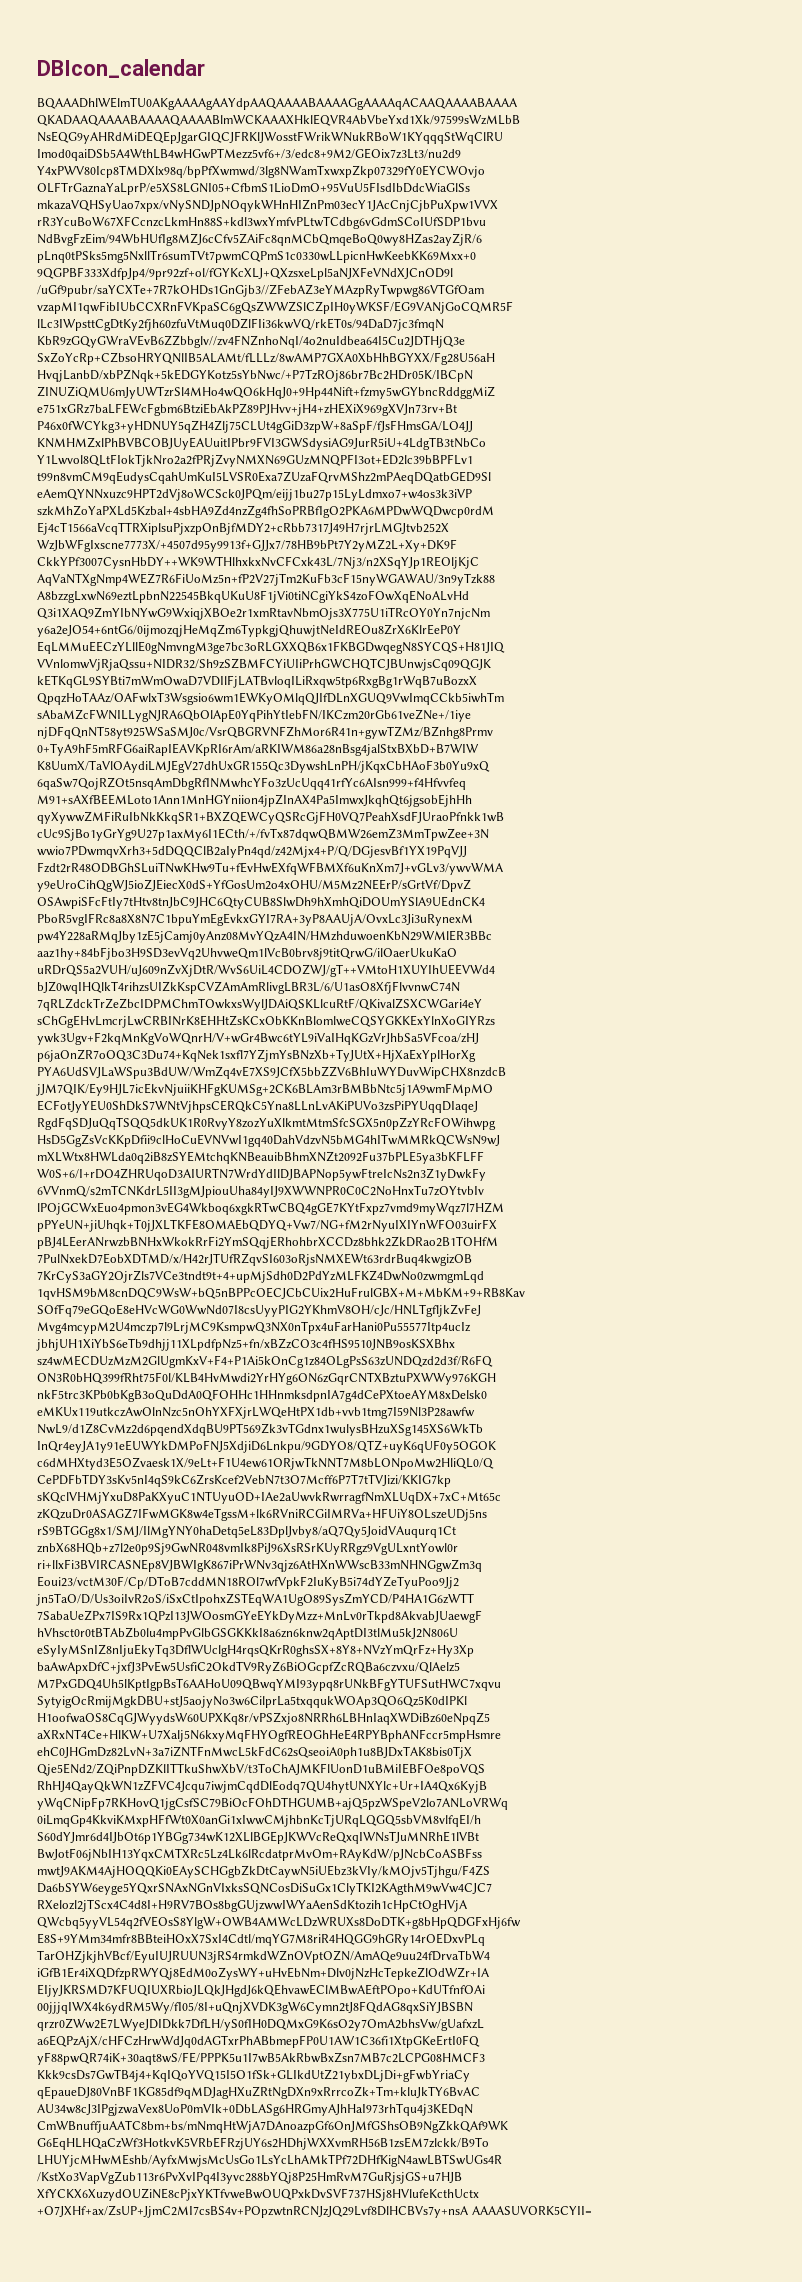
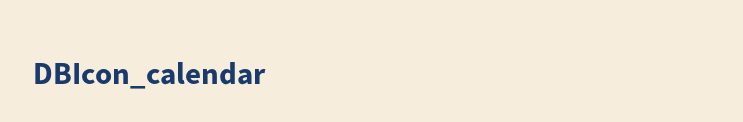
- BQAAADhlWElmTU0AKgAAAAgAAYdpAAQAAAABAAAAGgAAAAqACAAQAAAABAAAA QKADAAQAAAABAAAAQAAAABlmWCKAAAXHklEQVR4AbVbeYxd1Xk/97599sWzMLbB NsEQG9yAHRdMiDEQEpJgarGIQCJFRKlJWosstFWrikWNukRBoW1KYqqqStWqClRU Imod0qaiDSb5A4WthLB4wHGwPTMezz5vf6+/3/edc8+9M2/GEOix7z3Lt3/nu2d9 Y4xPWV80Icp8TMDXlx98q/bpPfXwmwd/3lg8NWamTxwxpZkp07329fY0EYCWOvjo OLFTrGaznaYaLprP/e5XS8LGNI05+CfbmS1LioDmO+95VuU5FIsdIbDdcWiaGlSs mkazaVQHSyUao7xpx/vNySNDJpNOqykWHnHIZnPm03ecY1JAcCnjCjbPuXpw1VVX rR3YcuBoW67XFCcnzcLkmHn88S+kdl3wxYmfvPLtwTCdbg6vGdmSCoIUfSDP1bvu NdBvgFzEim/94WbHUfIg8MZJ6cCfv5ZAiFc8qnMCbQmqeBoQ0wy8HZas2ayZjR/6 pLnq0tPSks5mg5NxllTr6sumTVt7pwmCQPmS1c0330wLLpicnHwKeebKK69Mxx+0 9QGPBF333XdfpJp4/9pr92zf+ol/fGYKcXLJ+QXzsxeLpl5aNJXFeVNdXJCnOD9l /uGf9pubr/saYCXTe+7R7kOHDs1GnGjb3//ZFebAZ3eYMAzpRyTwpwg86VTGfOam vzapMI1qwFibIUbCCXRnFVKpaSC6gQsZWWZSlCZpIH0yWKSF/EG9VANjGoCQMR5F lLc3IWpsttCgDtKy2fjh60zfuVtMuq0DZlFIi36kwVQ/rkET0s/94DaD7jc3fmqN KbR9zGQyGWraVEvB6ZZbbglv//zv4FNZnhoNqI/4o2nuIdbea64I5Cu2JDTHjQ3e SxZoYcRp+CZbsoHRYQNlIB5ALAMt/fLLLz/8wAMP7GXA0XbHhBGYXX/Fg28U56aH HvqjLanbD/xbPZNqk+5kEDGYKotz5sYbNwc/+P7TzROj86br7Bc2HDr05K/IBCpN ZINUZiQMU6mJyUWTzrSl4MHo4wQO6kHqJ0+9Hp44Nift+fzmy5wGYbncRddggMiZ e751xGRz7baLFEWcFgbm6BtziEbAkPZ89PJHvv+jH4+zHEXiX969gXVJn73rv+Bt P46x0fWCYkg3+yHDNUY5qZH4Zlj75CLUt4gGiD3zpW+8aSpF/fJsFHmsGA/LO4JJ KNMHMZxlPhBVBCOBJUyEAUuitIPbr9FVI3GWSdysiAG9JurR5iU+4LdgTB3tNbCo Y1Lwvol8QLtFIokTjkNro2a2fPRjZvyNMXN69GUzMNQPFI3ot+ED2lc39bBPFLv1 t99n8vmCM9qEudysCqahUmKuI5LVSR0Exa7ZUzaFQrvMShz2mPAeqDQatbGED9Sl eAemQYNNxuzc9HPT2dVj8oWCSck0JPQm/eijj1bu27p15LyLdmxo7+w4os3k3iVP szkMhZoYaPXLd5Kzbal+4sbHA9Zd4nzZg4fhSoPRBfIgO2PKA6MPDwWQDwcp0rdM Ej4cT1566aVcqTTRXiplsuPjxzpOnBjfMDY2+cRbb7317J49H7rjrLMGJtvb252X WzJbWFgIxscne7773X/+4507d95y9913f+GJJx7/78HB9bPt7Y2yMZ2L+Xy+DK9F CkkYPf3007CysnHbDY++WK9WTHlhxkxNvCFCxk43L/7Nj3/n2XSqYJp1REOljKjC AqVaNTXgNmp4WEZ7R6FiUoMz5n+fP2V27jTm2KuFb3cF15nyWGAWAU/3n9yTzk88 A8bzzgLxwN69eztLpbnN22545BkqUKuU8F1jVi0tiNCgiYkS4zoFOwXqENoALvHd Q3i1XAQ9ZmYIbNYwG9WxiqjXBOe2r1xmRtavNbmOjs3X775U1iTRcOY0Yn7njcNm y6a2eJO54+6ntG6/0ijmozqjHeMqZm6TypkgjQhuwjtNeIdREOu8ZrX6KlrEeP0Y EqLMMuEECzYLllE0gNmvngM3ge7bc3oRLGXXQB6x1FKBGDwqegN8SYCQS+H81JIQ VVnlomwVjRjaQssu+NIDR32/Sh9zSZBMFCYiUIiPrhGWCHQTCJBUnwjsCq09QGJK kETKqGL9SYBti7mWmOwaD7VDIlFjLATBvloqILiRxqw5tp6RxgBg1rWqB7uBozxX QpqzHoTAAz/OAFwlxT3Wsgsio6wm1EWKyOMlqQJIfDLnXGUQ9VwImqCCkb5iwhTm sAbaMZcFWNILLygNJRA6QbOlApE0YqPihYtIebFN/IKCzm20rGb61veZNe+/1iye njDFqQnNT58yt925WSaSMJ0c/VsrQBGRVNFZhMor6R41n+gywTZMz/BZnhg8Prmv 0+TyA9hF5mRFG6aiRapIEAVKpRI6rAm/aRKIWM86a28nBsg4jalStxBXbD+B7WIW K8UumX/TaVlOAydiLMJEgV27dhUxGR155Qc3DywshLnPH/jKqxCbHAoF3b0Yu9xQ 6qaSw7QojRZOt5nsqAmDbgRfINMwhcYFo3zUcUqq41rfYc6AIsn999+f4Hfvvfeq M91+sAXfBEEMLoto1Ann1MnHGYniion4jpZInAX4Pa5ImwxJkqhQt6jgsobEjhHh qyXywwZMFiRuIbNkKkqSR1+BXZQEWCyQSRcGjFH0VQ7PeahXsdFJUraoPfnkk1wB cUc9SjBo1yGrYg9U27p1axMy6I1ECth/+/fvTx87dqwQBMW26emZ3MmTpwZee+3N wwio7PDwmqvXrh3+5dDQQClB2aIyPn4qd/z42Mjx4+P/Q/DGjesvBf1YX19PqVJJ Fzdt2rR48ODBGhSLuiTNwKHw9Tu+fEvHwEXfqWFBMXf6uKnXm7J+vGLv3/ywvWMA y9eUroCihQgWJ5ioZJEiecX0dS+YfGosUm2o4xOHU/M5Mz2NEErP/sGrtVf/DpvZ OSAwpiSFcFtIy7tHtv8tnJbC9JHC6QtyCUB8SlwDh9hXmhQiDOUmYSlA9UEdnCK4 PboR5vgIFRc8a8X8N7C1bpuYmEgEvkxGYI7RA+3yP8AAUjA/OvxLc3Ji3uRynexM pw4Y228aRMqJby1zE5jCamj0yAnz08MvYQzA4IN/HMzhduwoenKbN29WMlER3BBc aaz1hy+84bFjbo3H9SD3evVq2UhvweQm1lVcB0brv8j9titQrwG/ilOaerUkuKaO uRDrQS5a2VUH/uJ609nZvXjDtR/WvS6UiL4CDOZWJ/gT++VMtoH1XUYIhUEEVWd4 bJZ0wqIHQlkT4rihzsUIZkKspCVZAmAmRlivgLBR3L/6/U1asO8XfjFlvvnwC74N 7qRLZdckTrZeZbcIDPMChmTOwkxsWylJDAiQSKLlcuRtF/QKivalZSXCWGari4eY sChGgEHvLmcrjLwCRBINrK8EHHtZsKCxObKKnBlomlweCQSYGKKExYlnXoGIYRzs ywk3Ugv+F2kqMnKgVoWQnrH/V+wGr4Bwc6tYL9iVaIHqKGzVrJhbSa5VFcoa/zHJ p6jaOnZR7oOQ3C3Du74+KqNek1sxfl7YZjmYsBNzXb+TyJUtX+HjXaExYplHorXg PYA6UdSVJLaWSpu3BdUW/WmZq4vE7XS9JCfX5bbZZV6BhIuWYDuvWipCHX8nzdcB jJM7QIK/Ey9HJL7icEkvNjuiiKHFgKUMSg+2CK6BLAm3rBMBbNtc5j1A9wmFMpMO ECFotJyYEU0ShDkS7WNtVjhpsCERQkC5Yna8LLnLvAKiPUVo3zsPiPYUqqDIaqeJ RgdFqSDJuQqTSQQ5dkUK1R0RvyY8zozYuXlkmtMtmSfcSGX5n0pZzYRcFOWihwpg HsD5GgZsVcKKpDfii9clHoCuEVNVwI1gq40DahVdzvN5bMG4hITwMMRkQCWsN9wJ mXLWtx8HWLda0q2iB8zSYEMtchqKNBeauibBhmXNZt2092Fu37bPLE5ya3bKFLFF W0S+6/I+rDO4ZHRUqoD3AIURTN7WrdYdIlDJBAPNop5ywFtreIcNs2n3Z1yDwkFy 6VVnmQ/s2mTCNKdrL5II3gMJpiouUha84yIJ9XWWNPR0C0C2NoHnxTu7zOYtvbIv lPOjGCWxEuo4pmon3vEG4Wkboq6xgkRTwCBQ4gGE7KYtFxpz7vmd9myWqz7l7HZM pPYeUN+jiUhqk+T0jJXLTKFE8OMAEbQDYQ+Vw7/NG+fM2rNyuIXIYnWFO03uirFX pBJ4LEerANrwzbBNHxWkokRrFi2YmSQqjERhohbrXCCDz8bhk2ZkDRao2B1TOHfM 7PulNxekD7EobXDTMD/x/H42rJTUfRZqvSI603oRjsNMXEWt63rdrBuq4kwgizOB 7KrCyS3aGY2OjrZls7VCe3tndt9t+4+upMjSdh0D2PdYzMLFKZ4DwNo0zwmgmLqd 1qvHSM9bM8cnDQC9WsW+bQ5nBPPcOECJCbCUix2HuFrulGBX+M+MbKM+9+RB8Kav SOfFq79eGQoE8eHVcWG0WwNd07I8csUyyPIG2YKhmV8OH/cJc/HNLTgfljkZvFeJ Mvg4mcypM2U4mczp7l9LrjMC9KsmpwQ3NX0nTpx4uFarHani0Pu55577Itp4ucIz jbhjUH1XiYbS6eTb9dhjj11XLpdfpNz5+fn/xBZzCO3c4fHS9510JNB9osKSXBhx sz4wMECDUzMzM2GlUgmKxV+F4+P1Ai5kOnCg1z84OLgPsS63zUNDQzd2d3f/R6FQ ON3R0bHQ399fRht75F0l/KLB4HvMwdi2YrHYg6ON6zGqrCNTXBztuPXWWy976KGH nkF5trc3KPb0bKgB3oQuDdA0QFOHHc1HHnmksdpnIA7g4dCePXtoeAYM8xDelsk0 eMKUx119utkczAwOlnNzc5nOhYXFXjrLWQeHtPX1db+vvb1tmg7I59Nl3P28awfw NwL9/d1Z8CvMz2d6pqendXdqBU9PT569Zk3vTGdnx1wulysBHzuXSg145XS6WkTb InQr4eyJA1y91eEUWYkDMPoFNJ5XdjiD6Lnkpu/9GDYO8/QTZ+uyK6qUF0y5OGOK c6dMHXtyd3E5OZvaesk1X/9eLt+F1U4ew61ORjwTkNNT7M8bLONpoMw2HliQL0/Q CePDFbTDY3sKv5nI4qS9kC6ZrsKcef2VebN7t3O7Mcff6P7T7tTVJizi/KKIG7kp sKQclVHMjYxuD8PaKXyuC1NTUyuOD+IAe2aUwvkRwrragfNmXLUqDX+7xC+Mt65c zKQzuDr0ASAGZ7IFwMGK8w4eTgssM+lk6RVniRCGiIMRVa+HFUiY8OLszeUDj5ns rS9BTGGg8x1/SMJ/IlMgYNY0haDetq5eL83DplJvby8/aQ7Qy5JoidVAuqurq1Ct znbX68HQb+z7l2e0p9Sj9GwNR048vmIk8PiJ96XsRSrKUyRRgz9VgULxntYowl0r ri+llxFi3BVIRCASNEp8VJBWIgK867iPrWNv3qjz6AtHXnWWscB33mNHNGgwZm3q Eoui23/vctM30F/Cp/DToB7cddMN18ROl7wfVpkF2IuKyB5i74dYZeTyuPoo9Jj2 jn5TaO/D/Us3oiIvR2oS/iSxCtIpohxZSTEqWA1UgO89SysZmYCD/P4HA1G6zWTT 7SabaUeZPx7IS9Rx1QPzI13JWOosmGYeEYkDyMzz+MnLv0rTkpd8AkvabJUaewgF hVhsct0r0tBTAbZb0lu4mpPvGlbGSGKKkI8a6zn6knw2qAptDI3tlMu5kJ2N806U eSyIyMSnIZ8nIjuEkyTq3DflWUclgH4rqsQKrR0ghsSX+8Y8+NVzYmQrFz+Hy3Xp baAwApxDfC+jxfJ3PvEw5UsfiC2OkdTV9RyZ6BiOGcpfZcRQBa6czvxu/QlAelz5 M7PxGDQ4Uh5lKptIgpBsT6AAHoU09QBwqYMI93ypq8rUNkBFgYTUFSutHWC7xqvu SytyigOcRmijMgkDBU+stJ5aojyNo3w6CilprLa5txqqukWOAp3QO6Qz5K0dIPKl H1oofwaOS8CqGJWyydsW60UPXKq8r/vPSZxjo8NRRh6LBHnIaqXWDiBz60eNpqZ5 aXRxNT4Ce+HlKW+U7Xalj5N6kxyMqFHYOgfREOGhHeE4RPYBphANFccr5mpHsmre ehC0JHGmDz82LvN+3a7iZNTFnMwcL5kFdC62sQseoiA0ph1u8BJDxTAK8bis0TjX Qje5ENd2/ZQiPnpDZKlITTkuShwXbV/t3ToChAJMKFlUonD1uBMiIEBFOe8poVQS RhHJ4QayQkWN1zZFVC4Jcqu7iwjmCqdDlEodq7QU4hytUNXYlc+Ur+IA4Qx6KyjB yWqCNipFp7RKHovQ1jgCsfSC79BiOcFOhDTHGUMB+ajQ5pzWSpeV2lo7ANLoVRWq 0iLmqGp4KkviKMxpHFfWt0X0anGi1xIwwCMjhbnKcTjURqLQGQ5sbVM8vlfqEI/h S60dYJmr6d4IJbOt6p1YBGg734wK12XLlBGEpJKWVcReQxqIWNsTJuMNRhE1lVBt BwJotF06jNbIH13YqxCMTXRc5Lz4Lk6lRcdatprMvOm+RAyKdW/pJNcbCoASBFss mwtJ9AKM4AjHOQQKi0EAySCHGgbZkDtCaywN5iUEbz3kVIy/kMOjv5Tjhgu/F4ZS Da6bSYW6eyge5YQxrSNAxNGnVIxksSQNCosDiSuGx1ClyTKI2KAgthM9wVw4CJC7 RXelozl2jTScx4C4d8I+H9RV7BOs8bgGUjzwwIWYaAenSdKtozih1cHpCtOgHVjA QWcbq5yyVL54q2fVEOsS8YlgW+OWB4AMWcLDzWRUXs8DoDTK+g8bHpQDGFxHj6fw E8S+9YMm34mfr8BBteiHOxX7SxI4Cdtl/mqYG7M8riR4HQGG9hGRy14rOEDxvPLq TarOHZjkjhVBcf/EyuIUJRUUN3jRS4rmkdWZnOVptOZN/AmAQe9uu24fDrvaTbW4 iGfB1Er4iXQDfzpRWYQj8EdM0oZysWY+uHvEbNm+Dlv0jNzHcTepkeZlOdWZr+IA EIjyJKRSMD7KFUQIUXRbioJLQkJHgdJ6kQEhvawEClMBwAEftPOpo+KdUTfnfOAi 00jjjqIWX4k6ydRM5Wy/fI05/8I+uQnjXVDK3gW6Cymn2tJ8FQdAG8qxSiYJBSBN qrzr0ZWw2E7LWyeJDIDkk7DfLH/yS0fIH0DQMxG9K6sO2y7OmA2bhsVw/gUafxzL a6EQPzAjX/cHFCzHrwWdJq0dAGTxrPhABbmepFP0U1AW1C36fi1XtpGKeErtI0FQ yF88pwQR74iK+30aqt8wS/FE/PPPK5u1I7wB5AkRbwBxZsn7MB7c2LCPG08HMCF3 Kkk9csDs7GwTB4j4+KqIQoYVQ15I5O1fSk+GLIkdUtZ21ybxDLjDi+gFwbYriaCy qEpaueDJ80VnBF1KG85df9qMDJagHXuZRtNgDXn9xRrrcoZk+Tm+kluJkTY6BvAC AU34w8cJ3IPgjzwaVex8UoP0mVIk+0DbLASg6HRGmyAJhHaI973rhTqu4j3KEDqN CmWBnuffjuAATC8bm+bs/mNmqHtWjA7DAnoazpGf6OnJMfGShsOB9NgZkkQAf9WK G6EqHLHQaCzWf3HotkvK5VRbEFRzjUY6s2HDhjWXXvmRH56B1zsEM7zlckk/B9To LHUYjcMHwMEshb/AyfxMwjsMcUsGo1LsYcLhAMkTPf72DHfKigN4awLBTSwUGs4R /KstXo3VapVgZub113r6PvXvIPq4I3yvc288bYQj8P25HmRvM7GuRjsjGS+u7HJB XfYCKX6XuzydOUZiNE8cPjxYKTfvweBwOUQPxkDvSVF737HSj8HVlufeKcthUctx +O7JXHf+ax/ZsUP+JjmC2MI7csBS4v+POpzwtnRCNJzJQ29Lvf8DlHCBVs7y+nsA AAAASUVORK5CYII=

